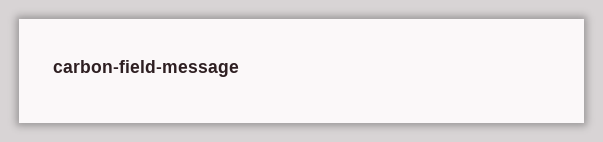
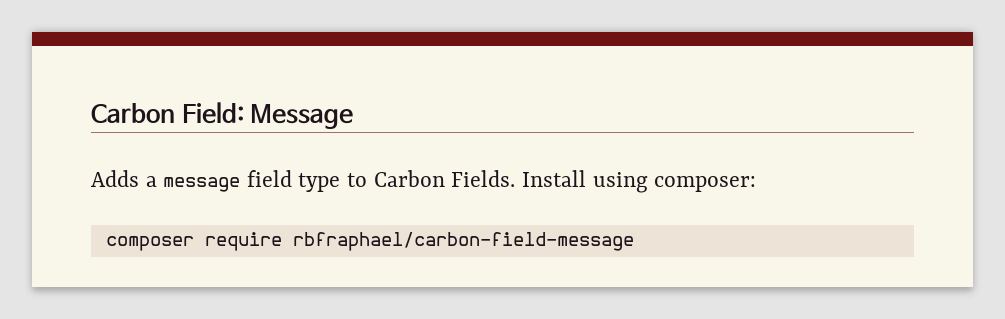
- carbon-field-message
+ Carbon Field: Message
+ Adds a message field type to Carbon Fields. Install using composer:
+ composer require rbfraphael/carbon-field-message

